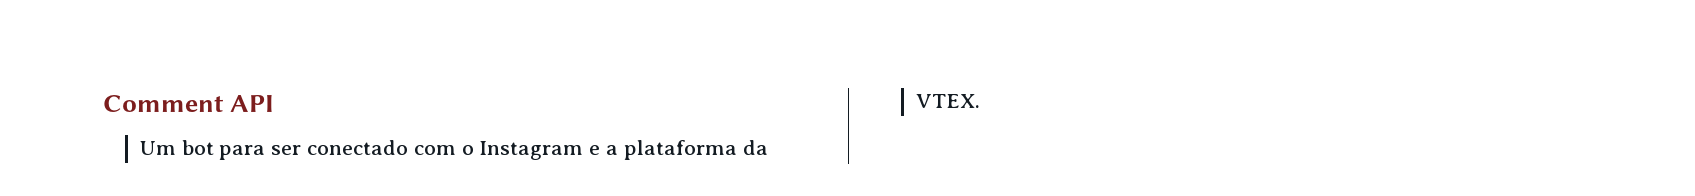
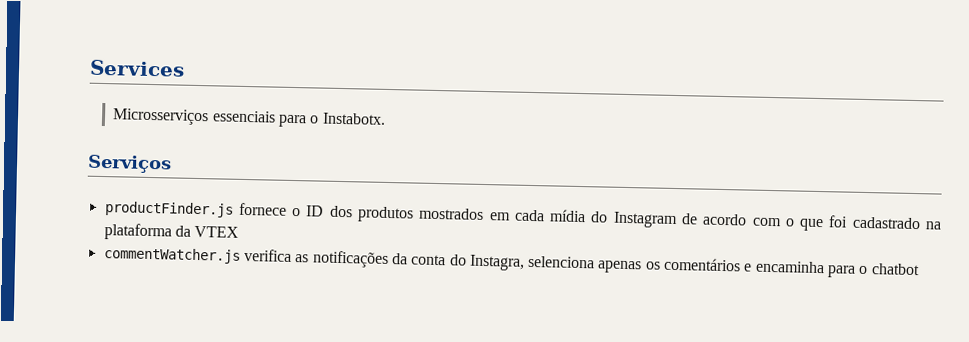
- Comment API
- Um bot para ser conectado com o Instagram e a plataforma da VTEX.
+ Services
+ Microsserviços essenciais para o Instabotx.
+ Serviços
+ productFinder.js fornece o ID dos produtos mostrados em cada mídia do Instagram de acordo com o que foi cadastrado na plataforma da VTEX
+ commentWatcher.js verifica as notificações da conta do Instagra, selenciona apenas os comentários e encaminha para o chatbot

